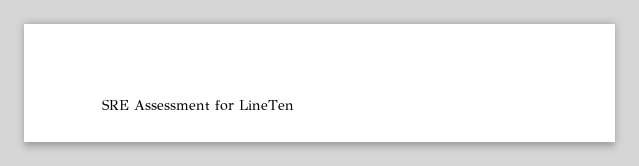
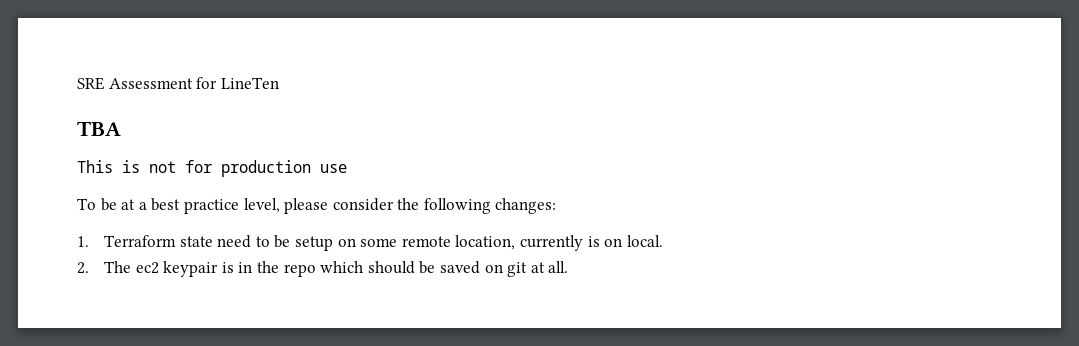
+ TBA
+ This is not for production use
+ To be at a best practice level, please consider the following changes:
+ 1. Terraform state need to be setup on some remote location, currently is on local.
+ 2. The ec2 keypair is in the repo which should be saved on git at all.

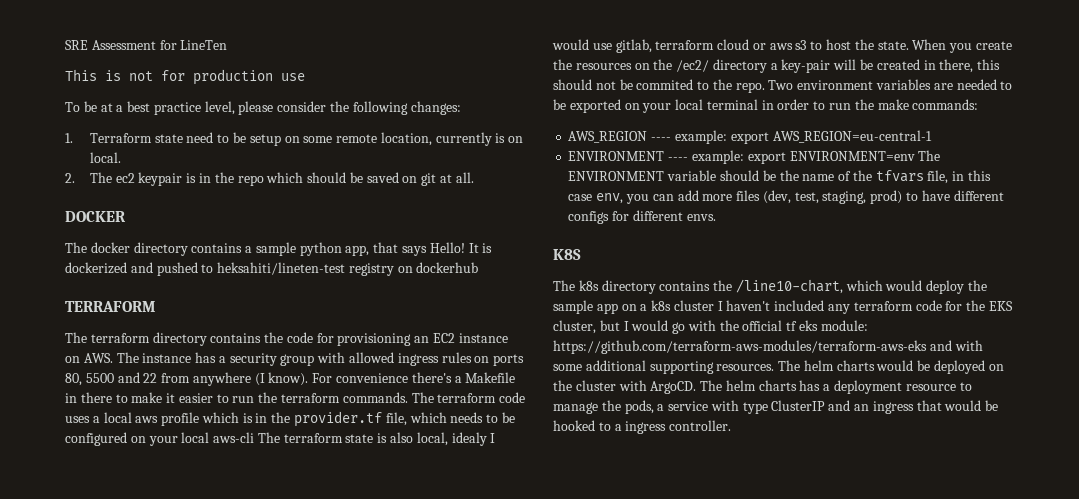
- TBA
+ DOCKER
+ The docker directory contains a sample python app, that says Hello! It is dockerized and pushed to heksahiti/lineten-test registry on dockerhub
+ TERRAFORM
+ The terraform directory contains the code for provisioning an EC2 instance on AWS. The instance has a security group with allowed ingress rules on ports 80, 5500 and 22 from anywhere (I know). For convenience there's a Makefile in there to make it easier to run the terraform commands. The terraform code uses a local aws profile which is in the provider.tf file, which needs to be configured on your local aws-cli The terraform state is also local, idealy I would use gitlab, terraform cloud or aws s3 to host the state. When you create the resources on the /ec2/ directory a key-pair will be created in there, this should not be commited to the repo. Two environment variables are needed to be exported on your local terminal in order to run the make commands:
+ AWS_REGION ---- example: export AWS_REGION=eu-central-1
+ ENVIRONMENT ---- example: export ENVIRONMENT=env The ENVIRONMENT variable should be the name of the tfvars file, in this case env, you can add more files (dev, test, staging, prod) to have different configs for different envs.
+ K8S
+ The k8s directory contains the /line10-chart, which would deploy the sample app on a k8s cluster I haven't included any terraform code for the EKS cluster, but I would go with the official tf eks module: https://github.com/terraform-aws-modules/terraform-aws-eks and with some additional supporting resources. The helm charts would be deployed on the cluster with ArgoCD. The helm charts has a deployment resource to manage the pods, a service with type ClusterIP and an ingress that would be hooked to a ingress controller.

